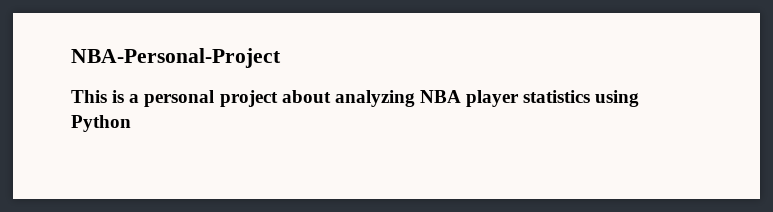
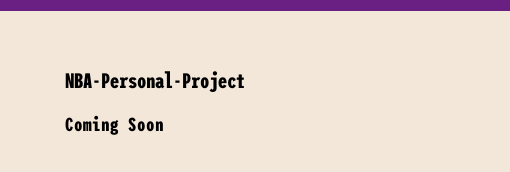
- This is a personal project about analyzing NBA player statistics using Python
+ Coming Soon

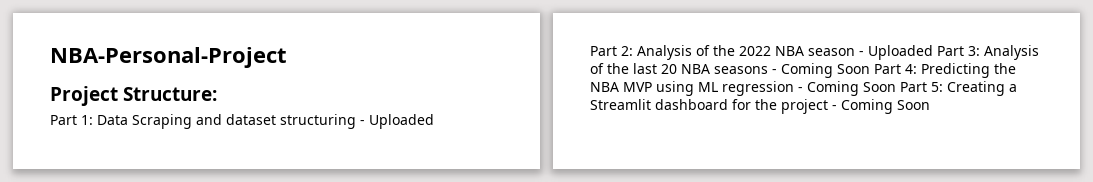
- Coming Soon
+ Project Structure:
+ Part 1: Data Scraping and dataset structuring - Uploaded
+ Part 2: Analysis of the 2022 NBA season - Uploaded Part 3: Analysis of the last 20 NBA seasons - Coming Soon Part 4: Predicting the NBA MVP using ML regression - Coming Soon Part 5: Creating a Streamlit dashboard for the project - Coming Soon

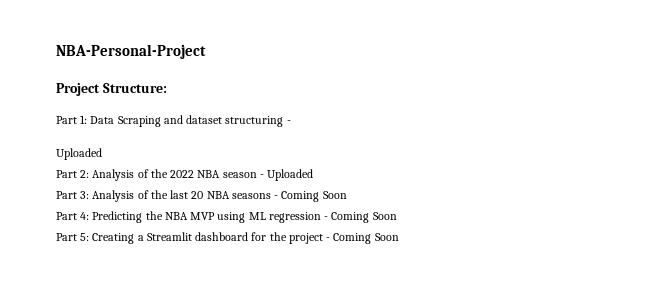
- Part 1: Data Scraping and dataset structuring - Uploaded
+ Part 1: Data Scraping and dataset structuring -
+ Uploaded
- Part 2: Analysis of the 2022 NBA season - Uploaded Part 3: Analysis of the last 20 NBA seasons - Coming Soon Part 4: Predicting the NBA MVP using ML regression - Coming Soon Part 5: Creating a Streamlit dashboard for the project - Coming Soon
+ Part 2: Analysis of the 2022 NBA season - Uploaded
+ Part 3: Analysis of the last 20 NBA seasons - Coming Soon
+ Part 4: Predicting the NBA MVP using ML regression - Coming Soon
+ Part 5: Creating a Streamlit dashboard for the project - Coming Soon

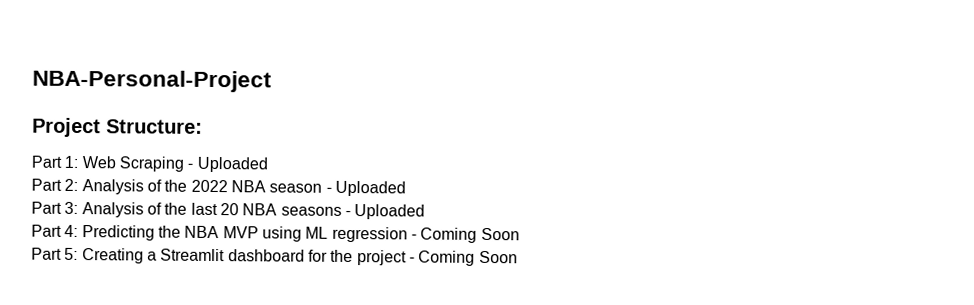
- Part 1: Data Scraping and dataset structuring -
- Uploaded
+ Part 1: Web Scraping - Uploaded
- Part 3: Analysis of the last 20 NBA seasons - Coming Soon
+ Part 3: Analysis of the last 20 NBA seasons - Uploaded

